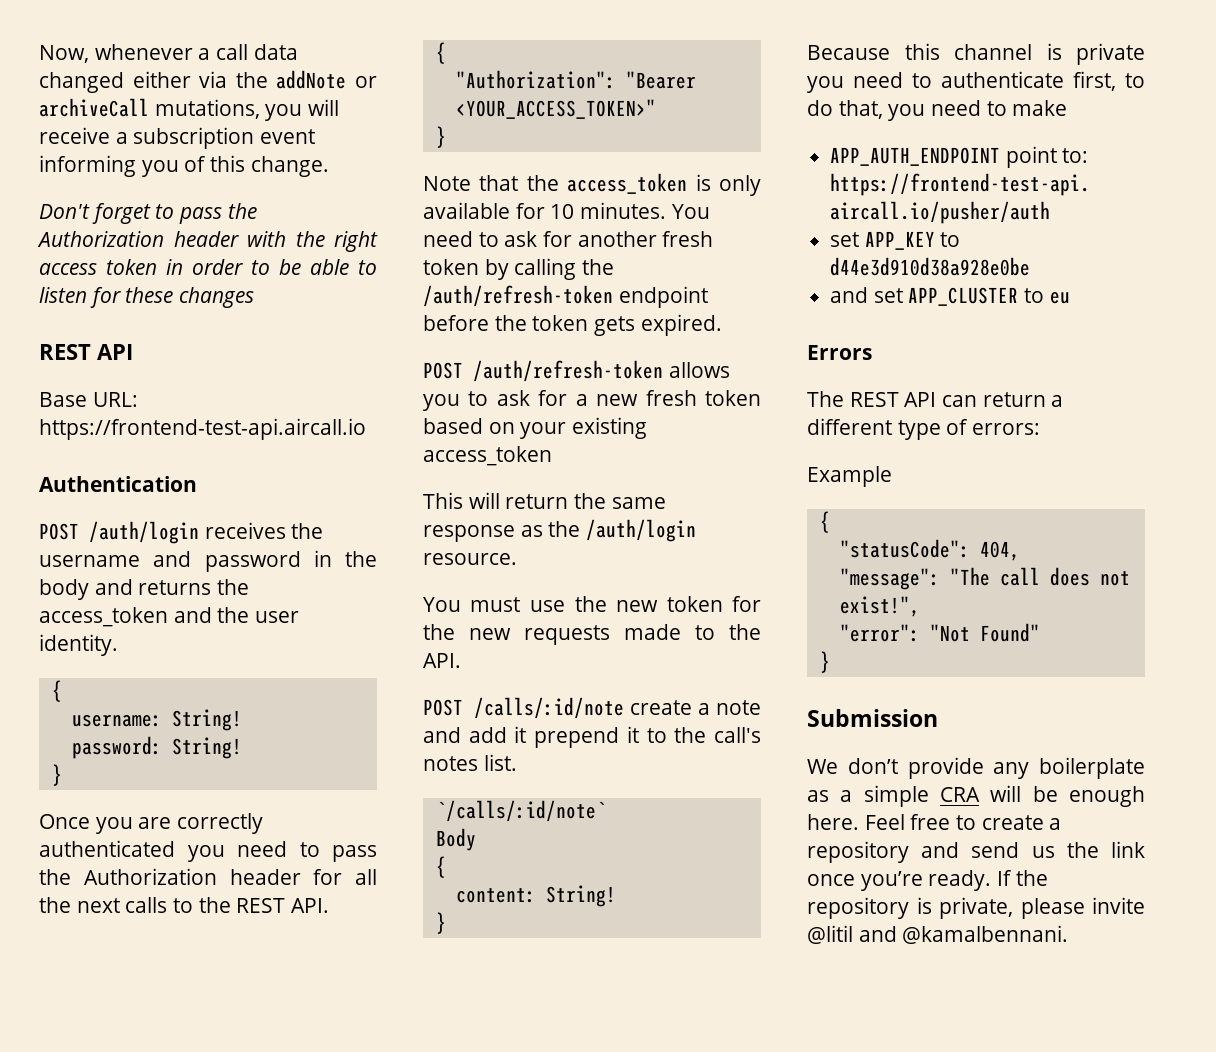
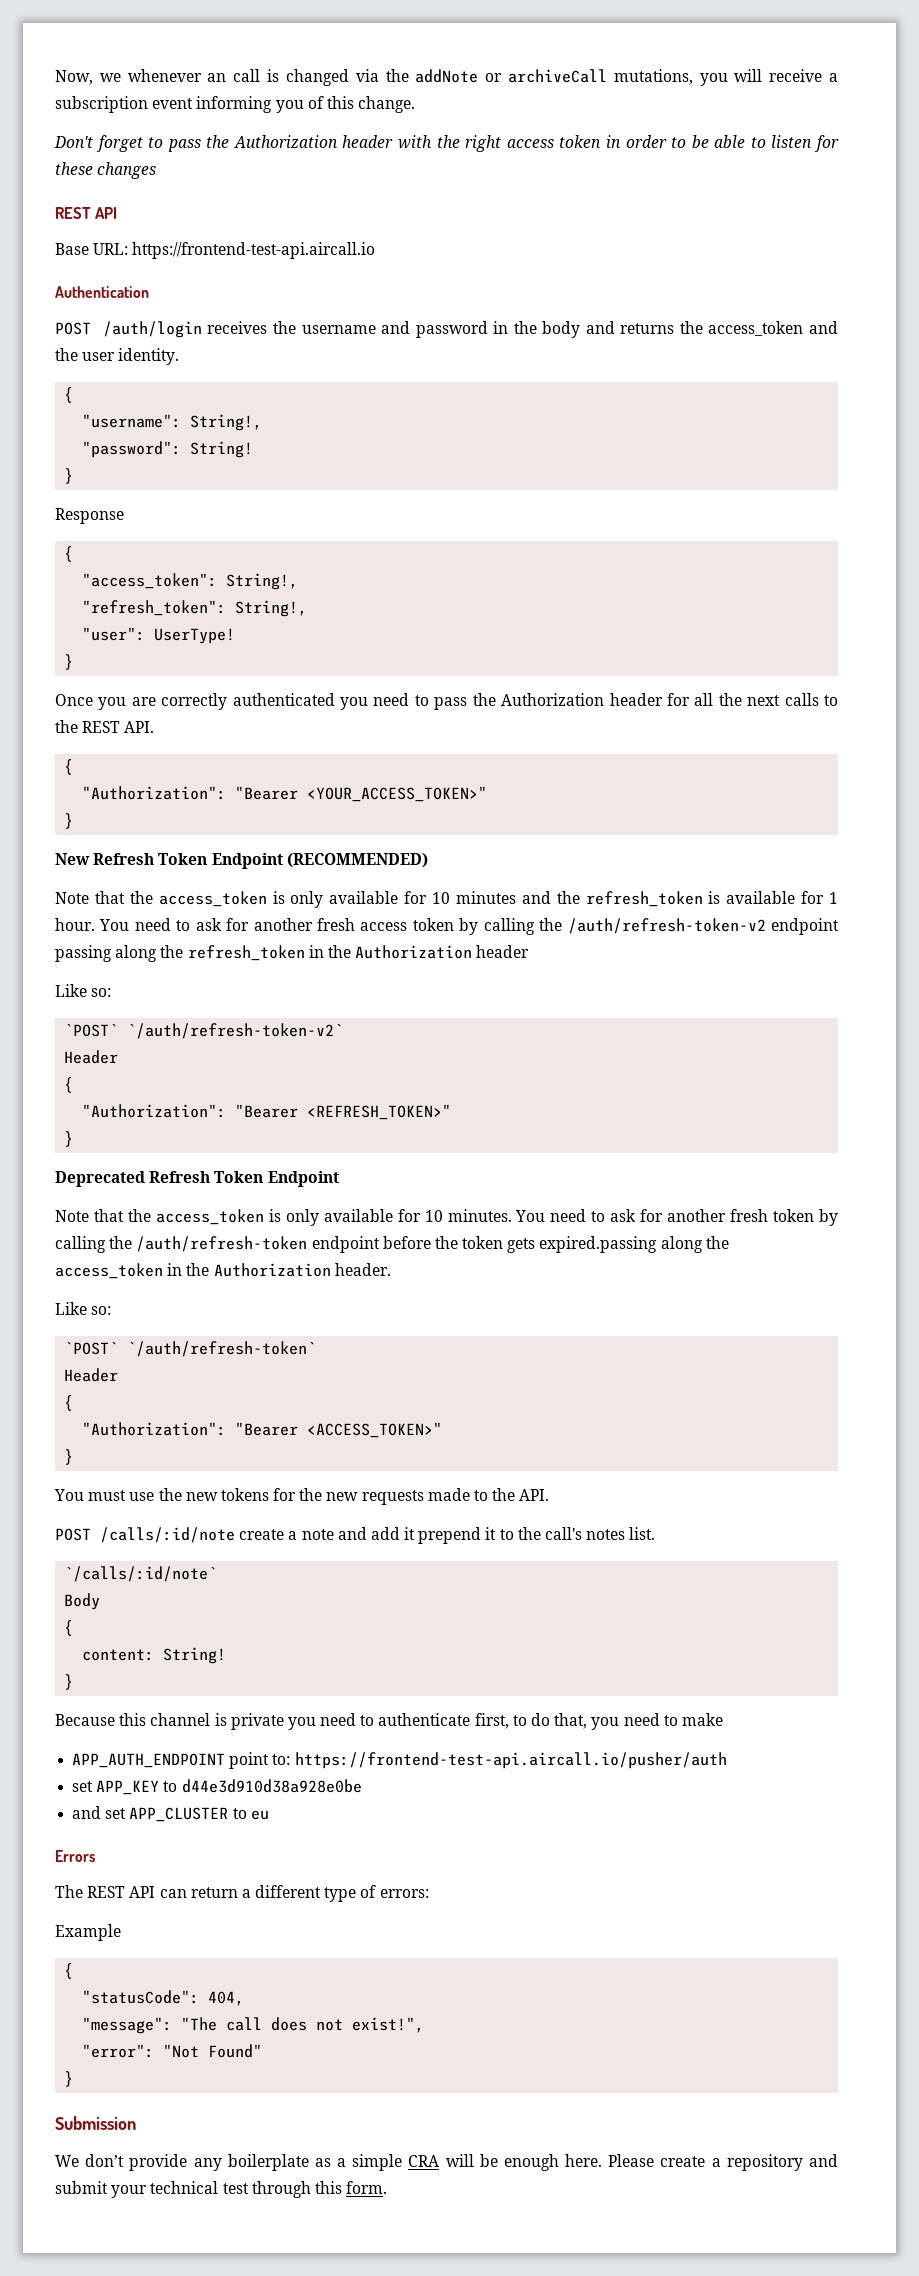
- Now, whenever a call data changed either via the addNote or archiveCall mutations, you will receive a subscription event informing you of this change.
+ Now, we whenever an call is changed via the addNote or archiveCall mutations, you will receive a subscription event informing you of this change.
- username: String!
- password: String!
+ "username": String!,
+ "password": String!
+ }
+ Response
+ {
+ "access_token": String!,
+ "refresh_token": String!,
+ "user": UserType!
+ New Refresh Token Endpoint (RECOMMENDED)
+ Note that the access_token is only available for 10 minutes and the refresh_token is available for 1 hour. You need to ask for another fresh access token by calling the /auth/refresh-token-v2 endpoint passing along the refresh_token in the Authorization header
+ Like so:
+ `POST` `/auth/refresh-token-v2`
+ Header
+ {
+ "Authorization": "Bearer <REFRESH_TOKEN>"
+ }
+ Deprecated Refresh Token Endpoint
- You need to ask for another fresh token by calling the /auth/refresh-token endpoint before the token gets expired.
- POST /auth/refresh-token allows you to ask for a new fresh token based on your existing access_token
- This will return the same response as the /auth/login resource.
+ You need to ask for another fresh token by calling the /auth/refresh-token endpoint before the token gets expired.passing along the access_token in the Authorization header.
+ Like so:
+ `POST` `/auth/refresh-token`
+ Header
+ {
+ "Authorization": "Bearer <ACCESS_TOKEN>"
+ }
- You must use the new token for the new requests made to the API.
+ You must use the new tokens for the new requests made to the API.
- Feel free to create a repository and send us the link once you’re ready. If the repository is private, please invite @litil and @kamalbennani.
+ Please create a repository and submit your technical test through this form.

